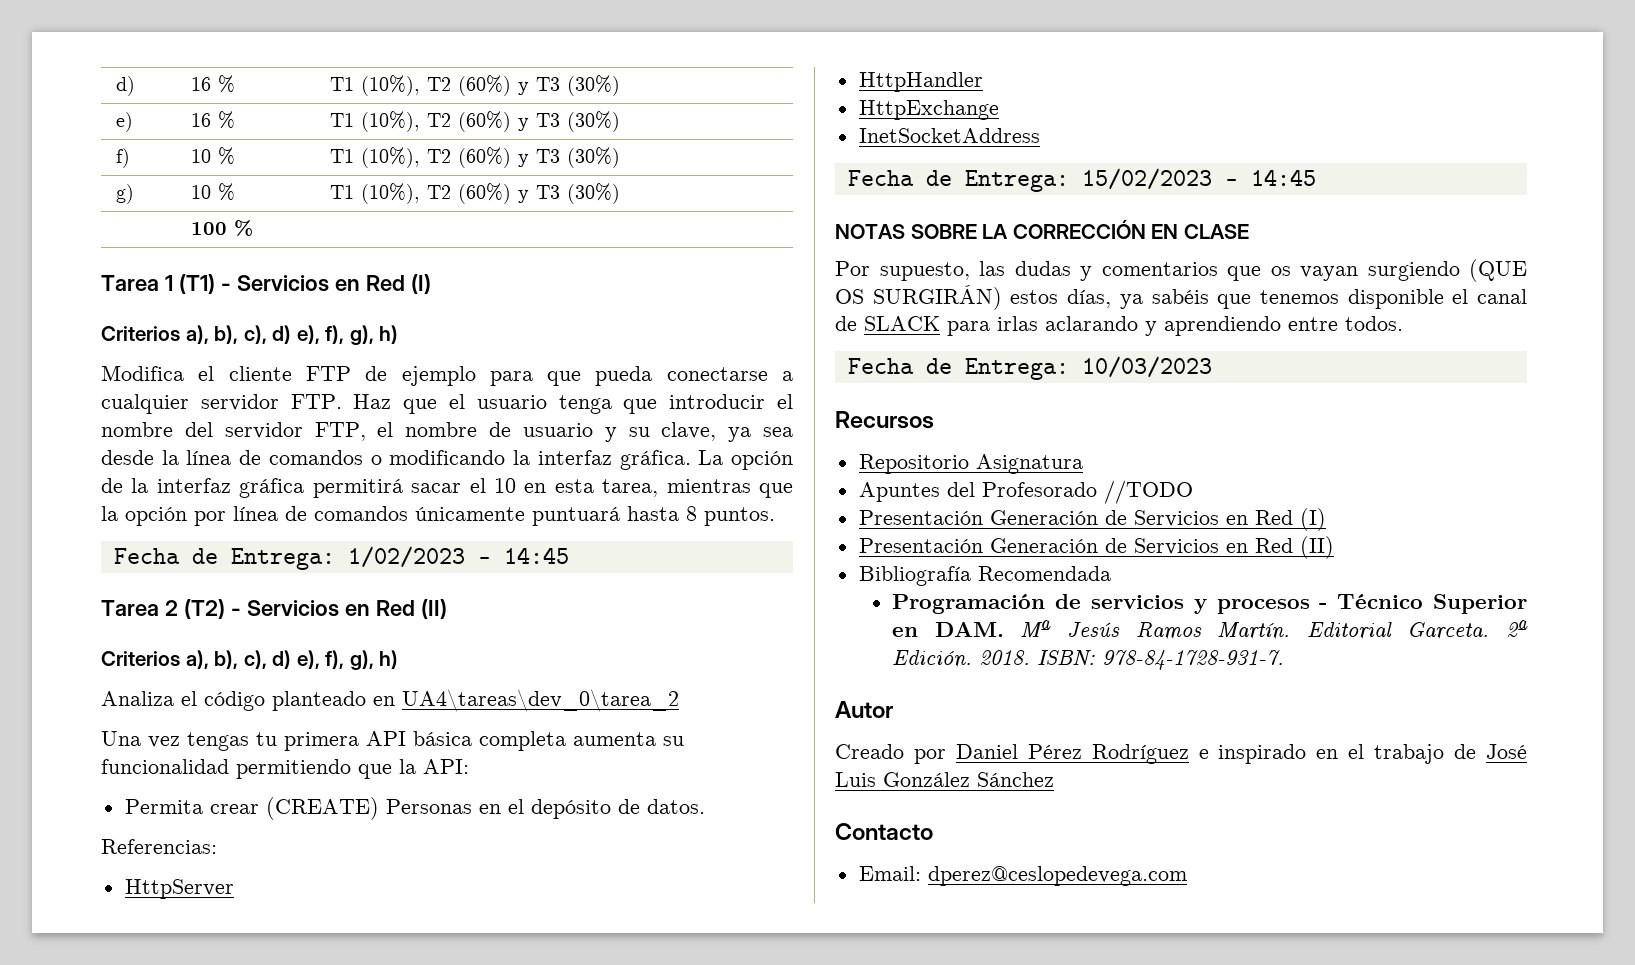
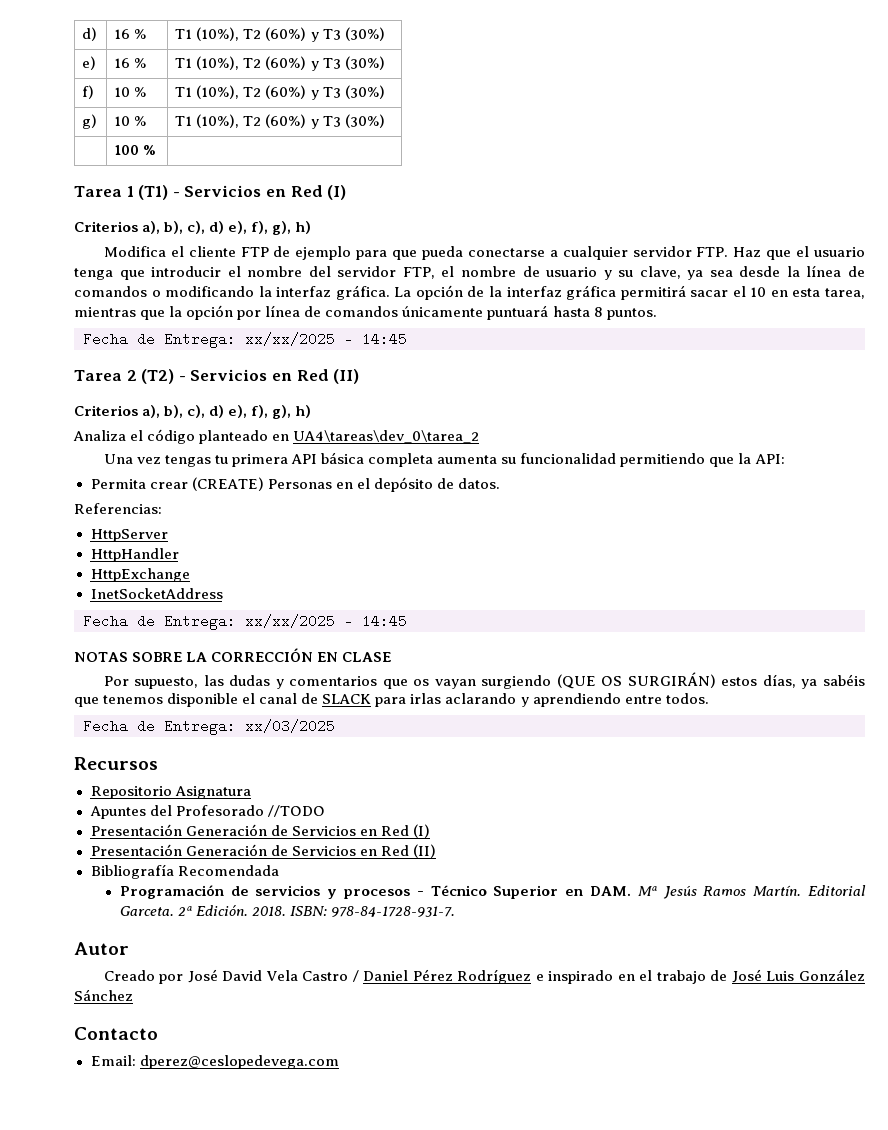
  La opción de la interfaz gráfica permitirá sacar el 10 en esta tarea, mientras que la opción por línea de comandos únicamente puntuará hasta 8 puntos.
- Fecha de Entrega: 1/02/2023 - 14:45
+ Fecha de Entrega: xx/xx/2025 - 14:45
  InetSocketAddress
- Fecha de Entrega: 15/02/2023 - 14:45
+ Fecha de Entrega: xx/xx/2025 - 14:45
- Fecha de Entrega: 10/03/2023
+ Fecha de Entrega: xx/03/2025
- Creado por Daniel Pérez Rodríguez e inspirado en el trabajo de José Luis González Sánchez
+ Creado por José David Vela Castro / Daniel Pérez Rodríguez e inspirado en el trabajo de José Luis González Sánchez

